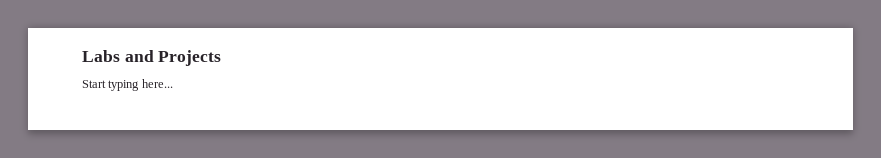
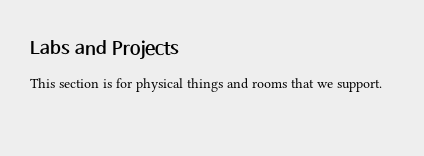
- Start typing here...
+ This section is for physical things and rooms that we support.

